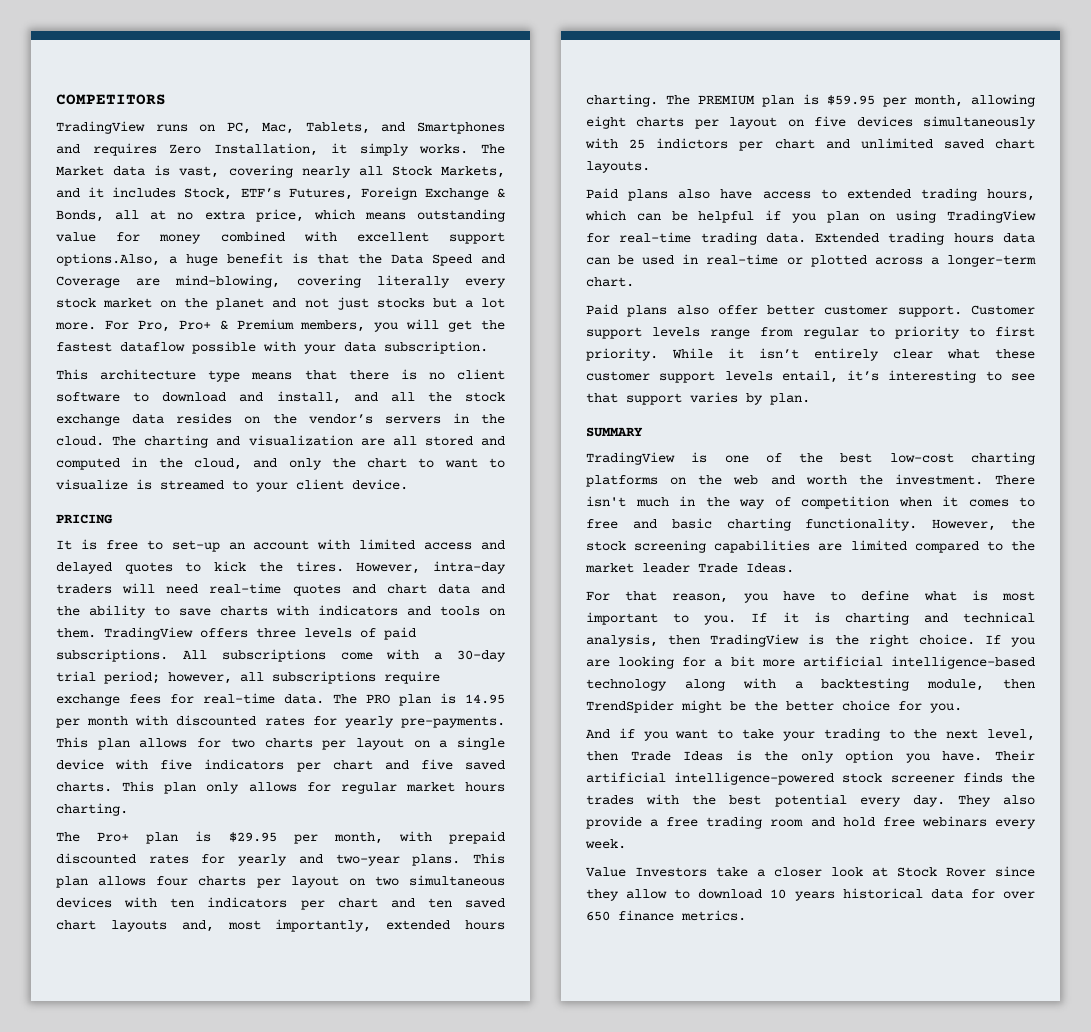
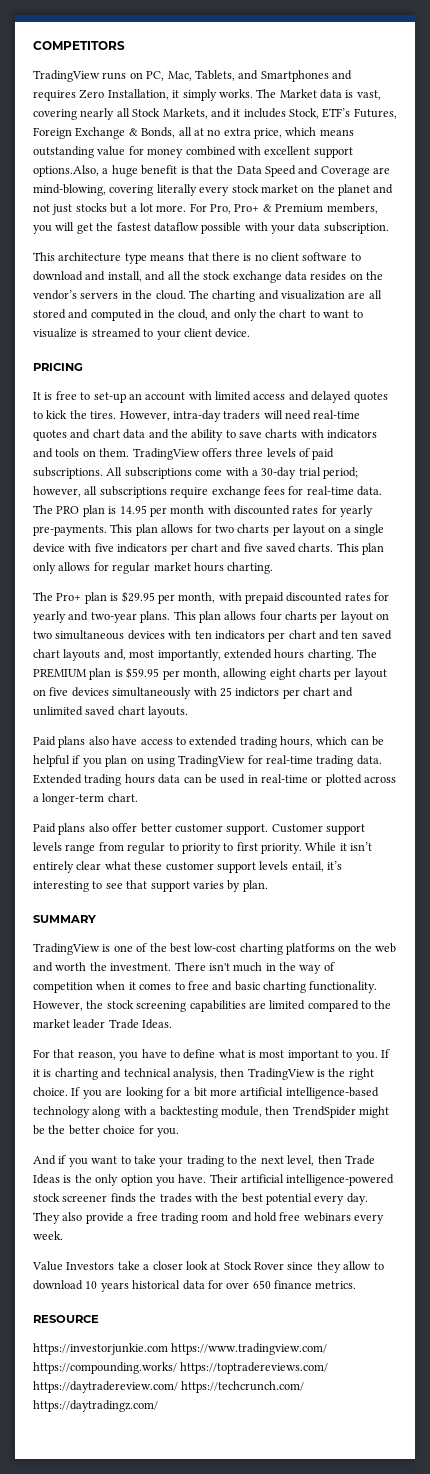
+ RESOURCE
+ https://investorjunkie.com https://www.tradingview.com/ https://compounding.works/ https://toptradereviews.com/ https://daytradereview.com/ https://techcrunch.com/ https://daytradingz.com/

